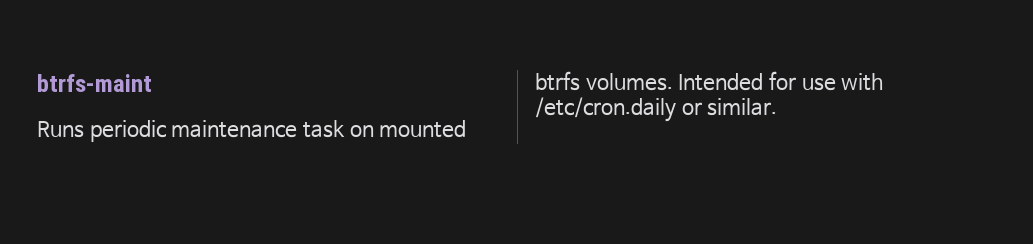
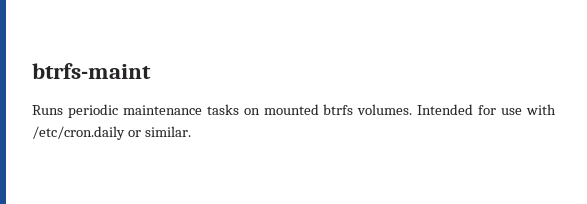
- Runs periodic maintenance task on mounted btrfs volumes.
+ Runs periodic maintenance tasks on mounted btrfs volumes.

